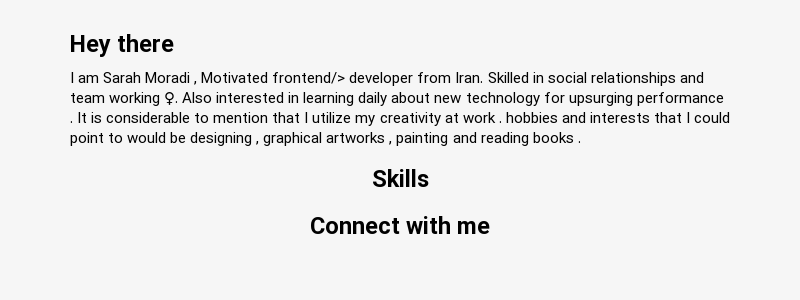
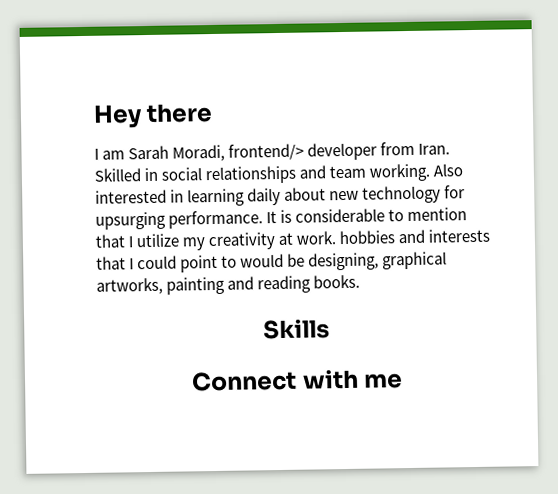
- I am Sarah Moradi , Motivated frontend/> developer from Iran.
+ I am Sarah Moradi, frontend/> developer from Iran.
- Skilled in social relationships and team working ♀.
+ Skilled in social relationships and team working.
- Also interested in learning daily about new technology for upsurging performance .
+ Also interested in learning daily about new technology for upsurging performance.
- It is considerable to mention that I utilize my creativity at work . hobbies and interests that I could point to would be designing , graphical artworks , painting and reading books .
+ It is considerable to mention that I utilize my creativity at work. hobbies and interests that I could point to would be designing, graphical artworks, painting and reading books.

